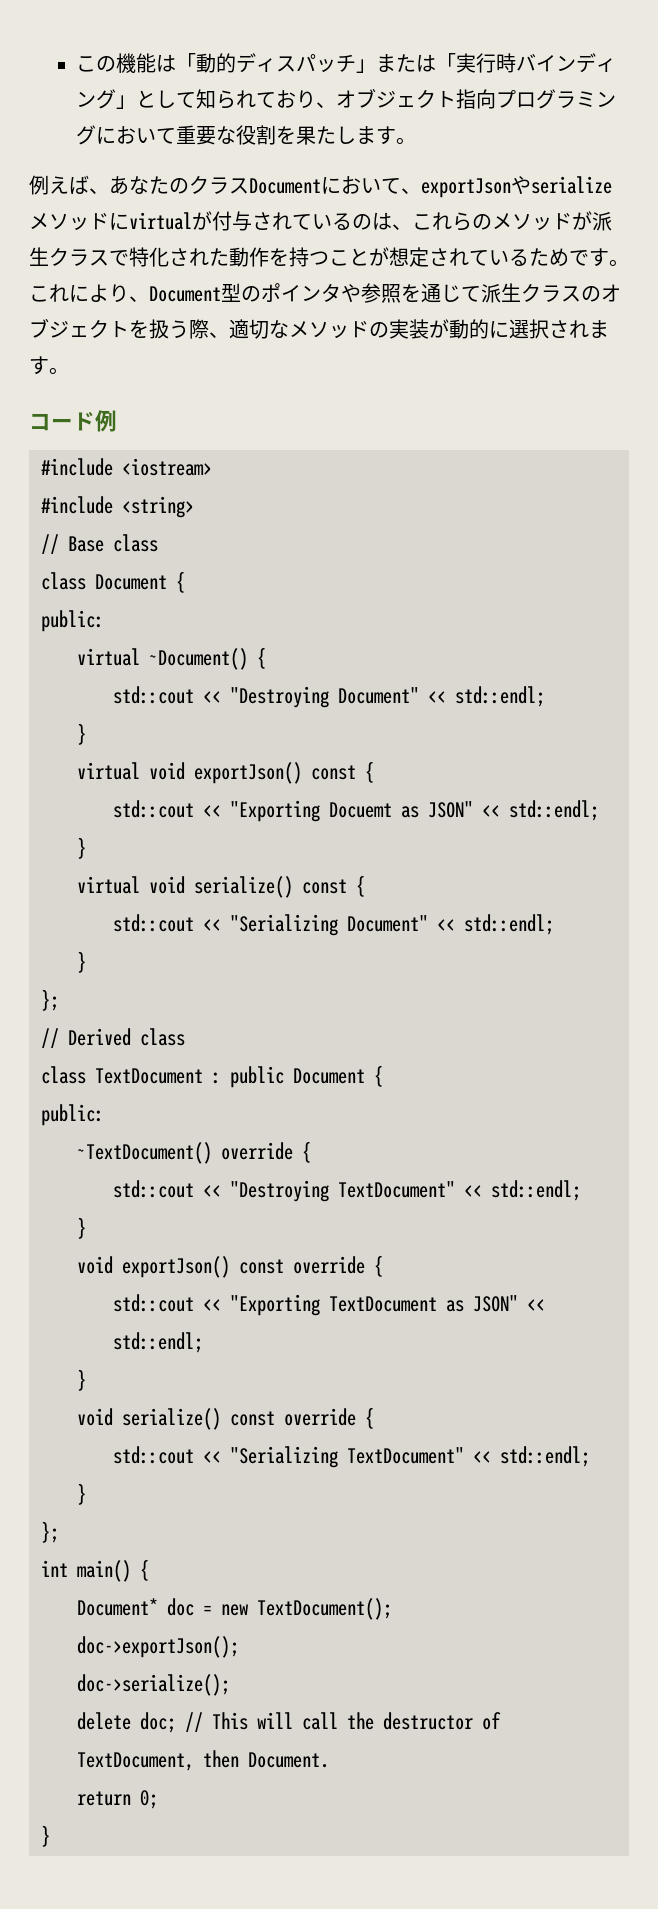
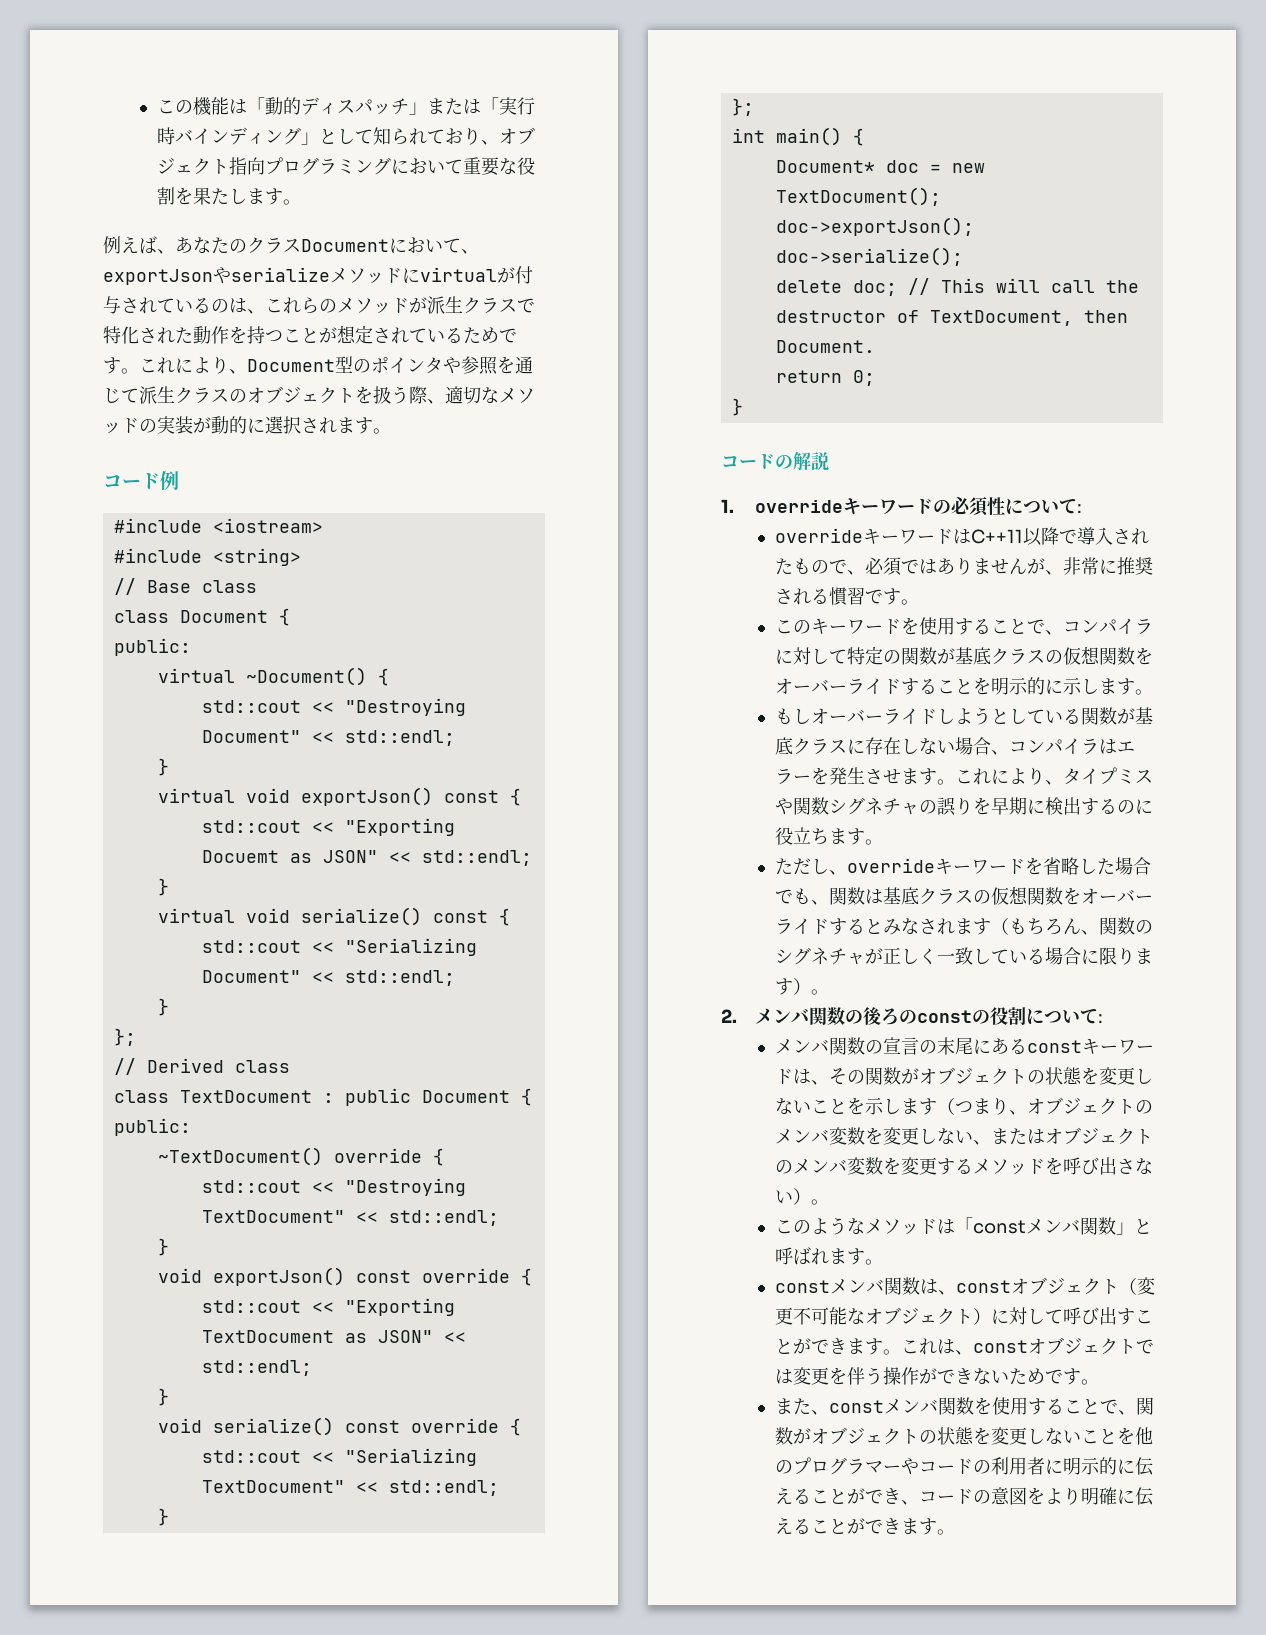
+ コードの解説
+ 1. overrideキーワードの必須性について:
+ overrideキーワードはC++11以降で導入されたもので、必須ではありませんが、非常に推奨される慣習です。
+ このキーワードを使用することで、コンパイラに対して特定の関数が基底クラスの仮想関数をオーバーライドすることを明示的に示します。
+ もしオーバーライドしようとしている関数が基底クラスに存在しない場合、コンパイラはエラーを発生させます。これにより、タイプミスや関数シグネチャの誤りを早期に検出するのに役立ちます。
+ ただし、overrideキーワードを省略した場合でも、関数は基底クラスの仮想関数をオーバーライドするとみなされます（もちろん、関数のシグネチャが正しく一致している場合に限ります）。
+ 2.メンバ関数の後ろのconstの役割について:
+ メンバ関数の宣言の末尾にあるconstキーワードは、その関数がオブジェクトの状態を変更しないことを示します（つまり、オブジェクトのメンバ変数を変更しない、またはオブジェクトのメンバ変数を変更するメソッドを呼び出さない）。
+ このようなメソッドは「constメンバ関数」と呼ばれます。
+ constメンバ関数は、constオブジェクト（変更不可能なオブジェクト）に対して呼び出すことができます。これは、constオブジェクトでは変更を伴う操作ができないためです。
+ また、constメンバ関数を使用することで、関数がオブジェクトの状態を変更しないことを他のプログラマーやコードの利用者に明示的に伝えることができ、コードの意図をより明確に伝えることができます。

